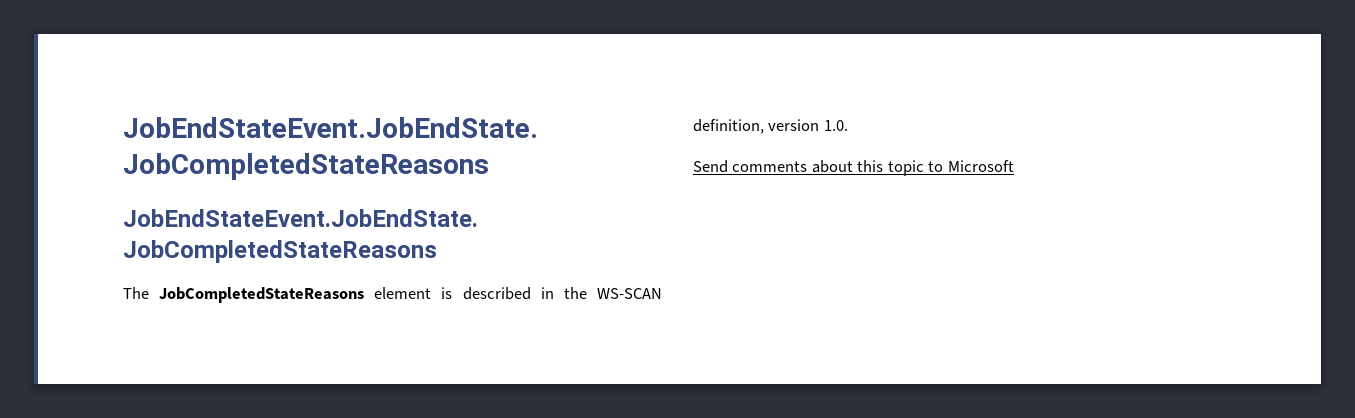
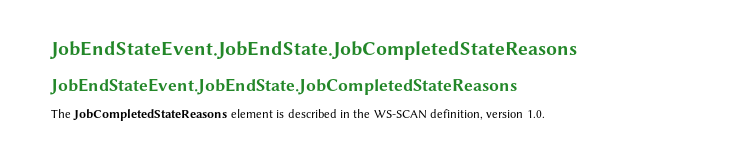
- Send comments about this topic to Microsoft

